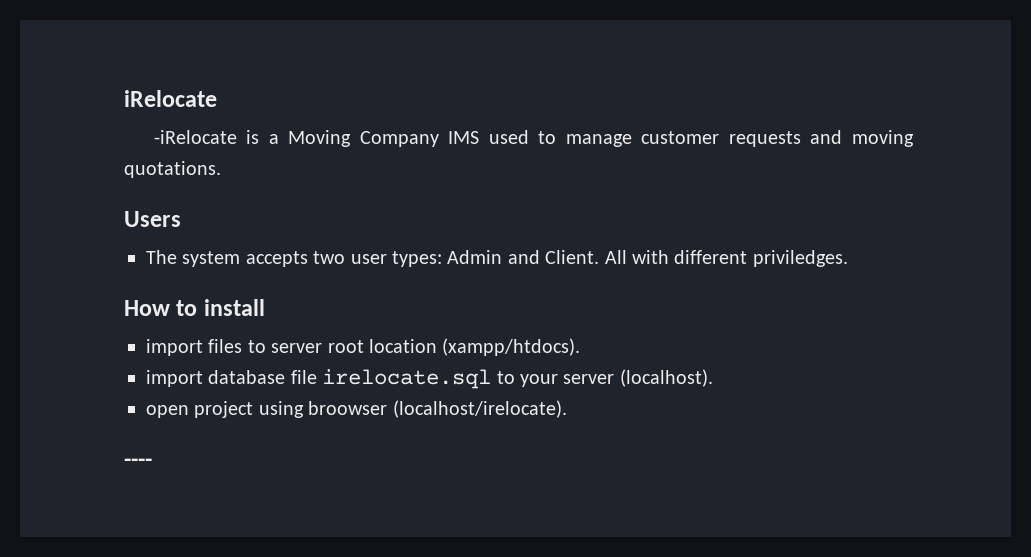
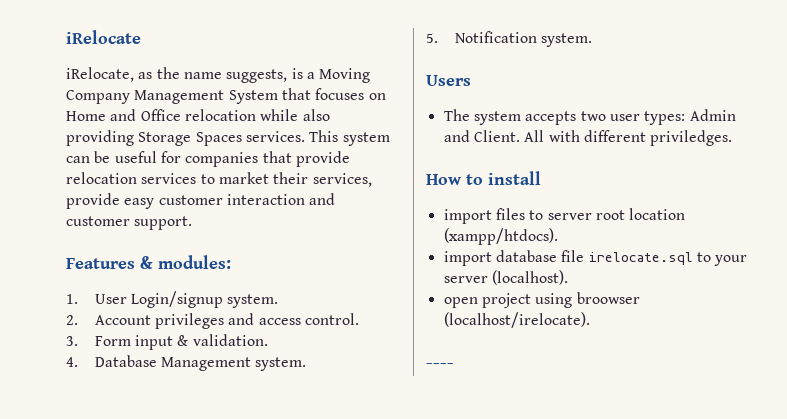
- -iRelocate is a Moving Company IMS used to manage customer requests and moving quotations.
+ iRelocate, as the name suggests, is a Moving Company Management System that focuses on Home and Office relocation while also providing Storage Spaces services. This system can be useful for companies that provide relocation services to market their services, provide easy customer interaction and customer support.
+ Features & modules:
+ 1. User Login/signup system.
+ 2. Account privileges and access control.
+ 3. Form input & validation.
+ 4. Database Management system.
+ 5. Notification system.

